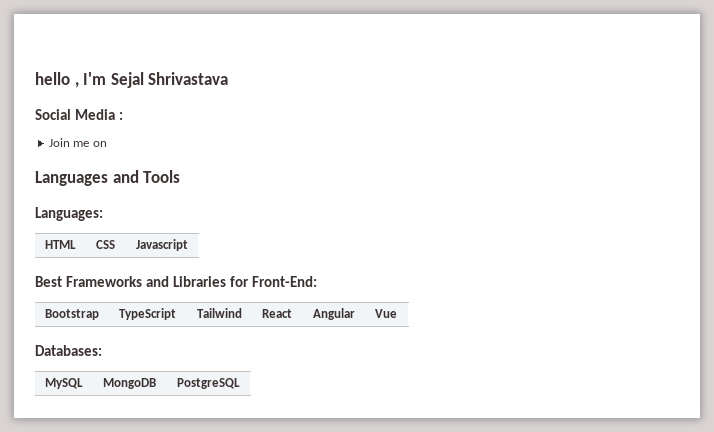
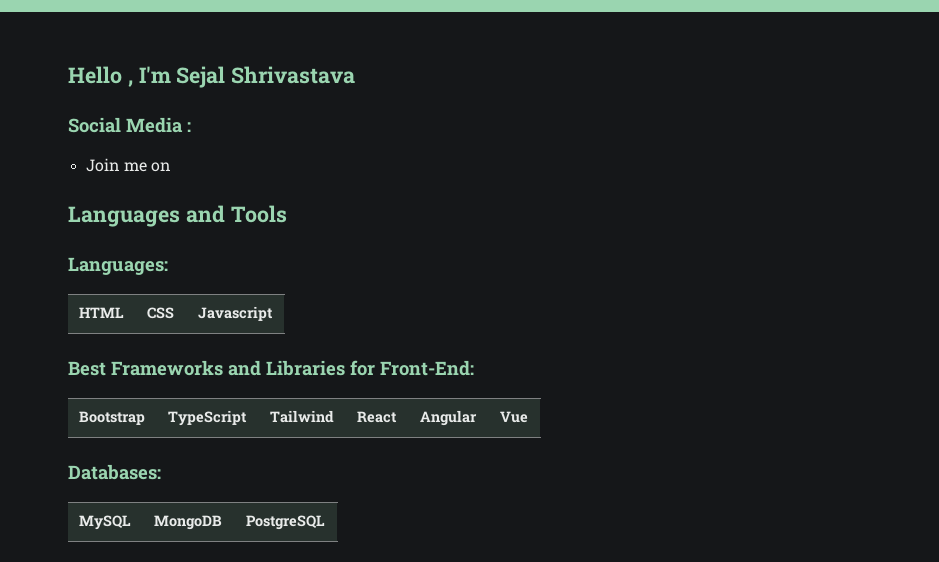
- hello , I'm Sejal Shrivastava
+ Hello , I'm Sejal Shrivastava

